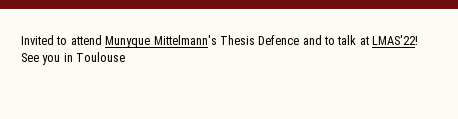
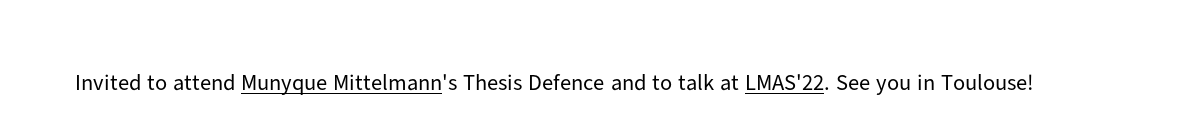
- Invited to attend Munyque Mittelmann's Thesis Defence and to talk at LMAS'22!
+ Invited to attend Munyque Mittelmann's Thesis Defence and to talk at LMAS'22.
- See you in Toulouse
+ See you in Toulouse!

